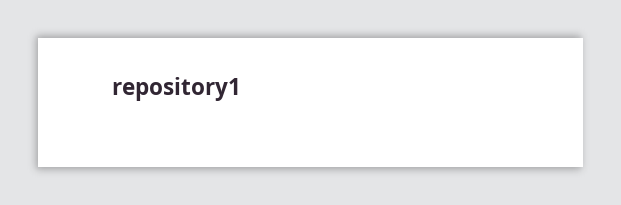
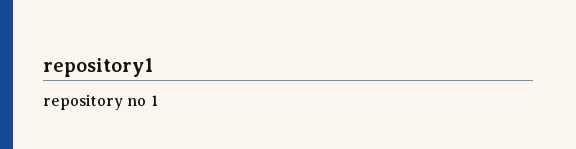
+ repository no 1

